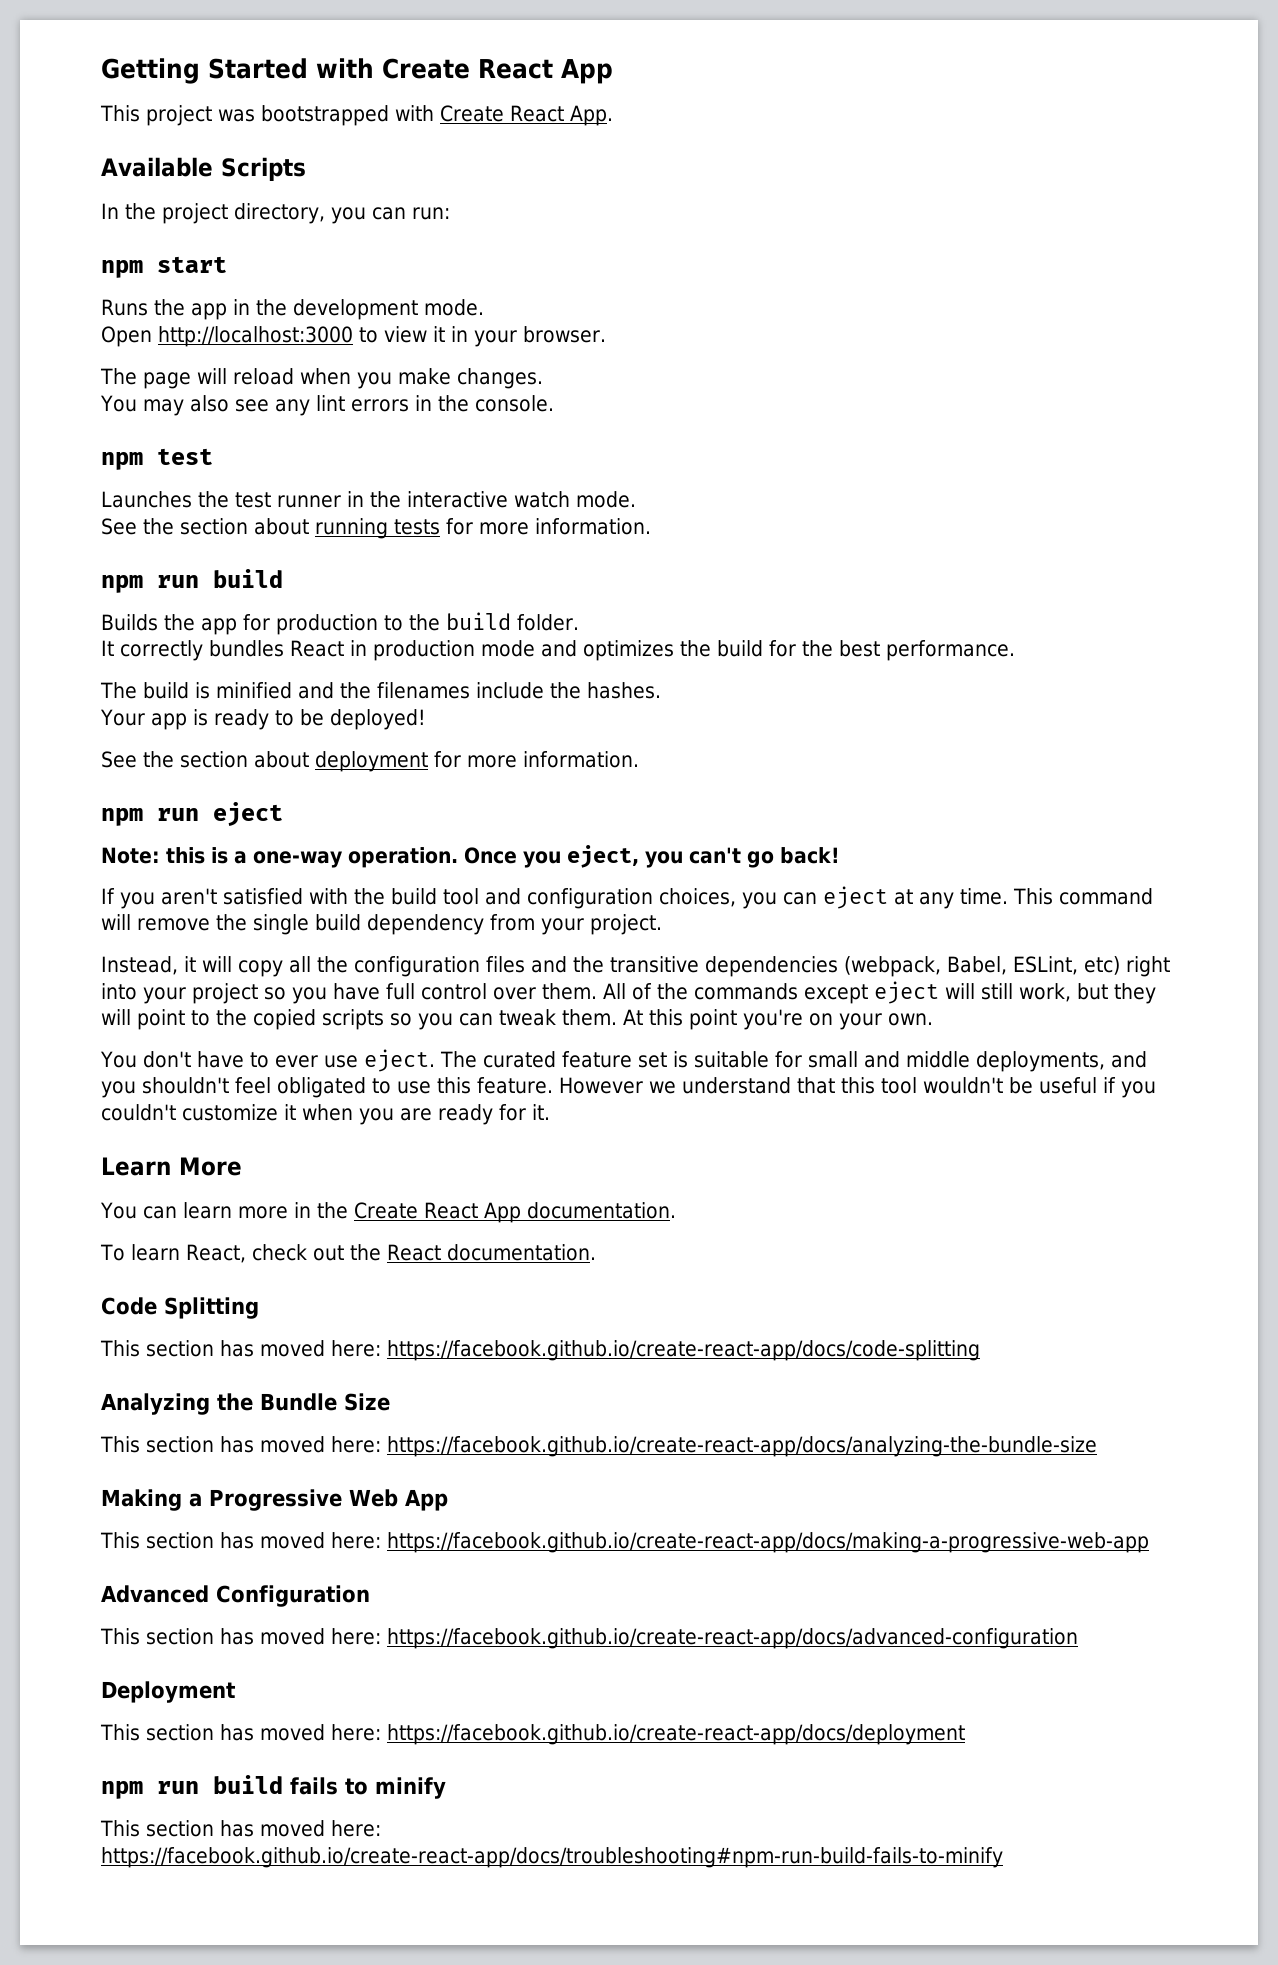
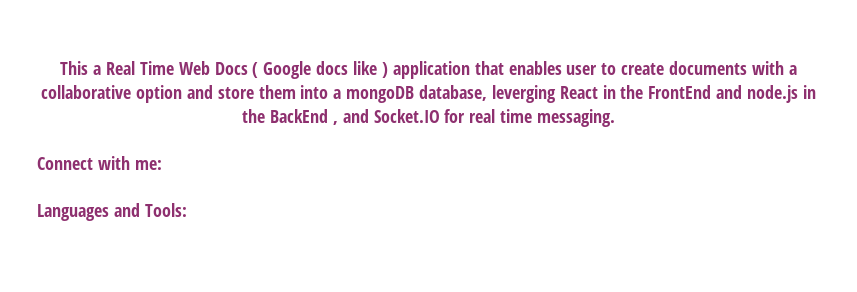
- Getting Started with Create React App
- This project was bootstrapped with Create React App.
- Available Scripts
- In the project directory, you can run:
- npm start
- Runs the app in the development mode.
- Open http://localhost:3000 to view it in your browser.
- The page will reload when you make changes.
- You may also see any lint errors in the console.
- npm test
- Launches the test runner in the interactive watch mode.
- See the section about running tests for more information.
- npm run build
- Builds the app for production to the build folder.
- It correctly bundles React in production mode and optimizes the build for the best performance.
- The build is minified and the filenames include the hashes.
- Your app is ready to be deployed!
- See the section about deployment for more information.
- npm run eject
- Note: this is a one-way operation. Once you eject, you can't go back!
- If you aren't satisfied with the build tool and configuration choices, you can eject at any time. This command will remove the single build dependency from your project.
- Instead, it will copy all the configuration files and the transitive dependencies (webpack, Babel, ESLint, etc) right into your project so you have full control over them. All of the commands except eject will still work, but they will point to the copied scripts so you can tweak them. At this point you're on your own.
- You don't have to ever use eject. The curated feature set is suitable for small and middle deployments, and you shouldn't feel obligated to use this feature. However we understand that this tool wouldn't be useful if you couldn't customize it when you are ready for it.
- Learn More
- You can learn more in the Create React App documentation.
- To learn React, check out the React documentation.
- Code Splitting
- This section has moved here: https://facebook.github.io/create-react-app/docs/code-splitting
- Analyzing the Bundle Size
- This section has moved here: https://facebook.github.io/create-react-app/docs/analyzing-the-bundle-size
- Making a Progressive Web App
- This section has moved here: https://facebook.github.io/create-react-app/docs/making-a-progressive-web-app
- Advanced Configuration
- This section has moved here: https://facebook.github.io/create-react-app/docs/advanced-configuration
- Deployment
- This section has moved here: https://facebook.github.io/create-react-app/docs/deployment
- npm run build fails to minify
- This section has moved here: https://facebook.github.io/create-react-app/docs/troubleshooting#npm-run-build-fails-to-minify
+ This a Real Time Web Docs ( Google docs like ) application that enables user to create documents with a collaborative option and store them into a mongoDB database, leverging React in the FrontEnd and node.js in the BackEnd , and Socket.IO for real time messaging.
+ Connect with me:
+ Languages and Tools:

